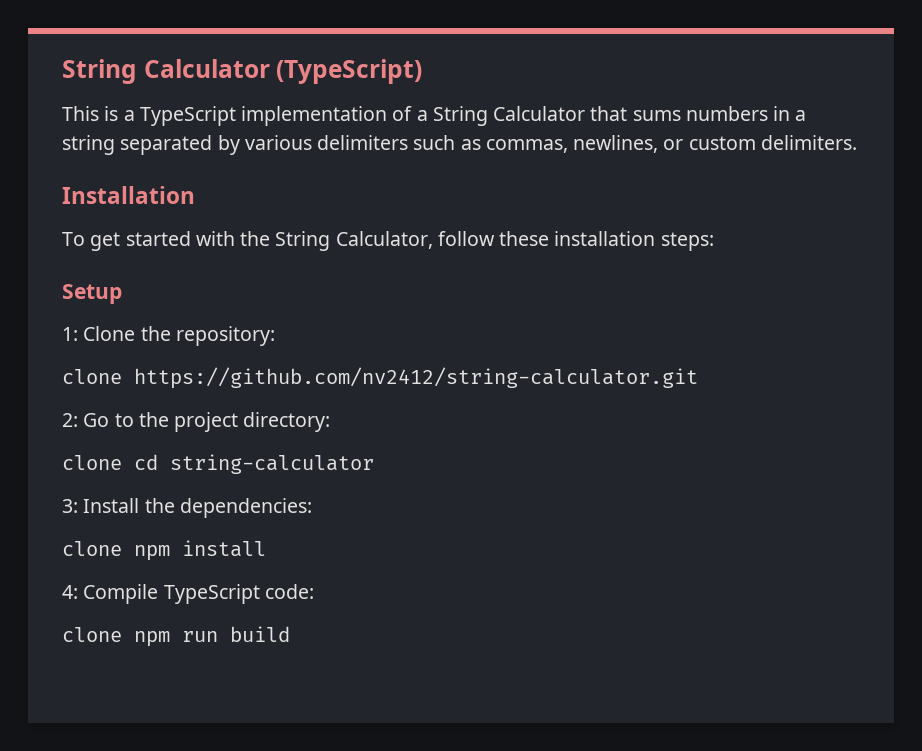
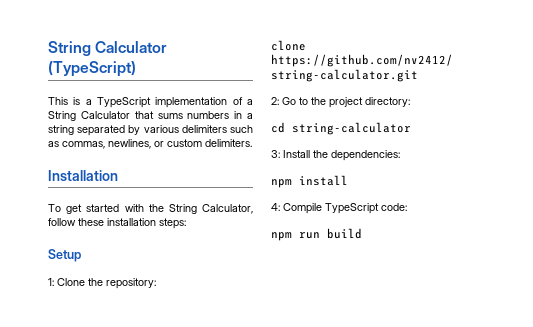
- clone cd string-calculator
+ cd string-calculator
- clone npm install
+ npm install
- clone npm run build
+ npm run build

